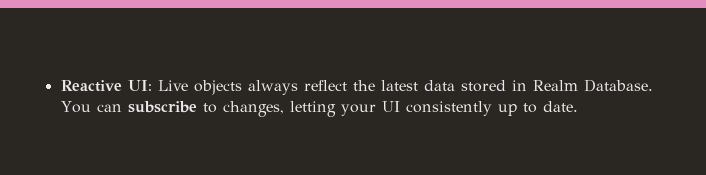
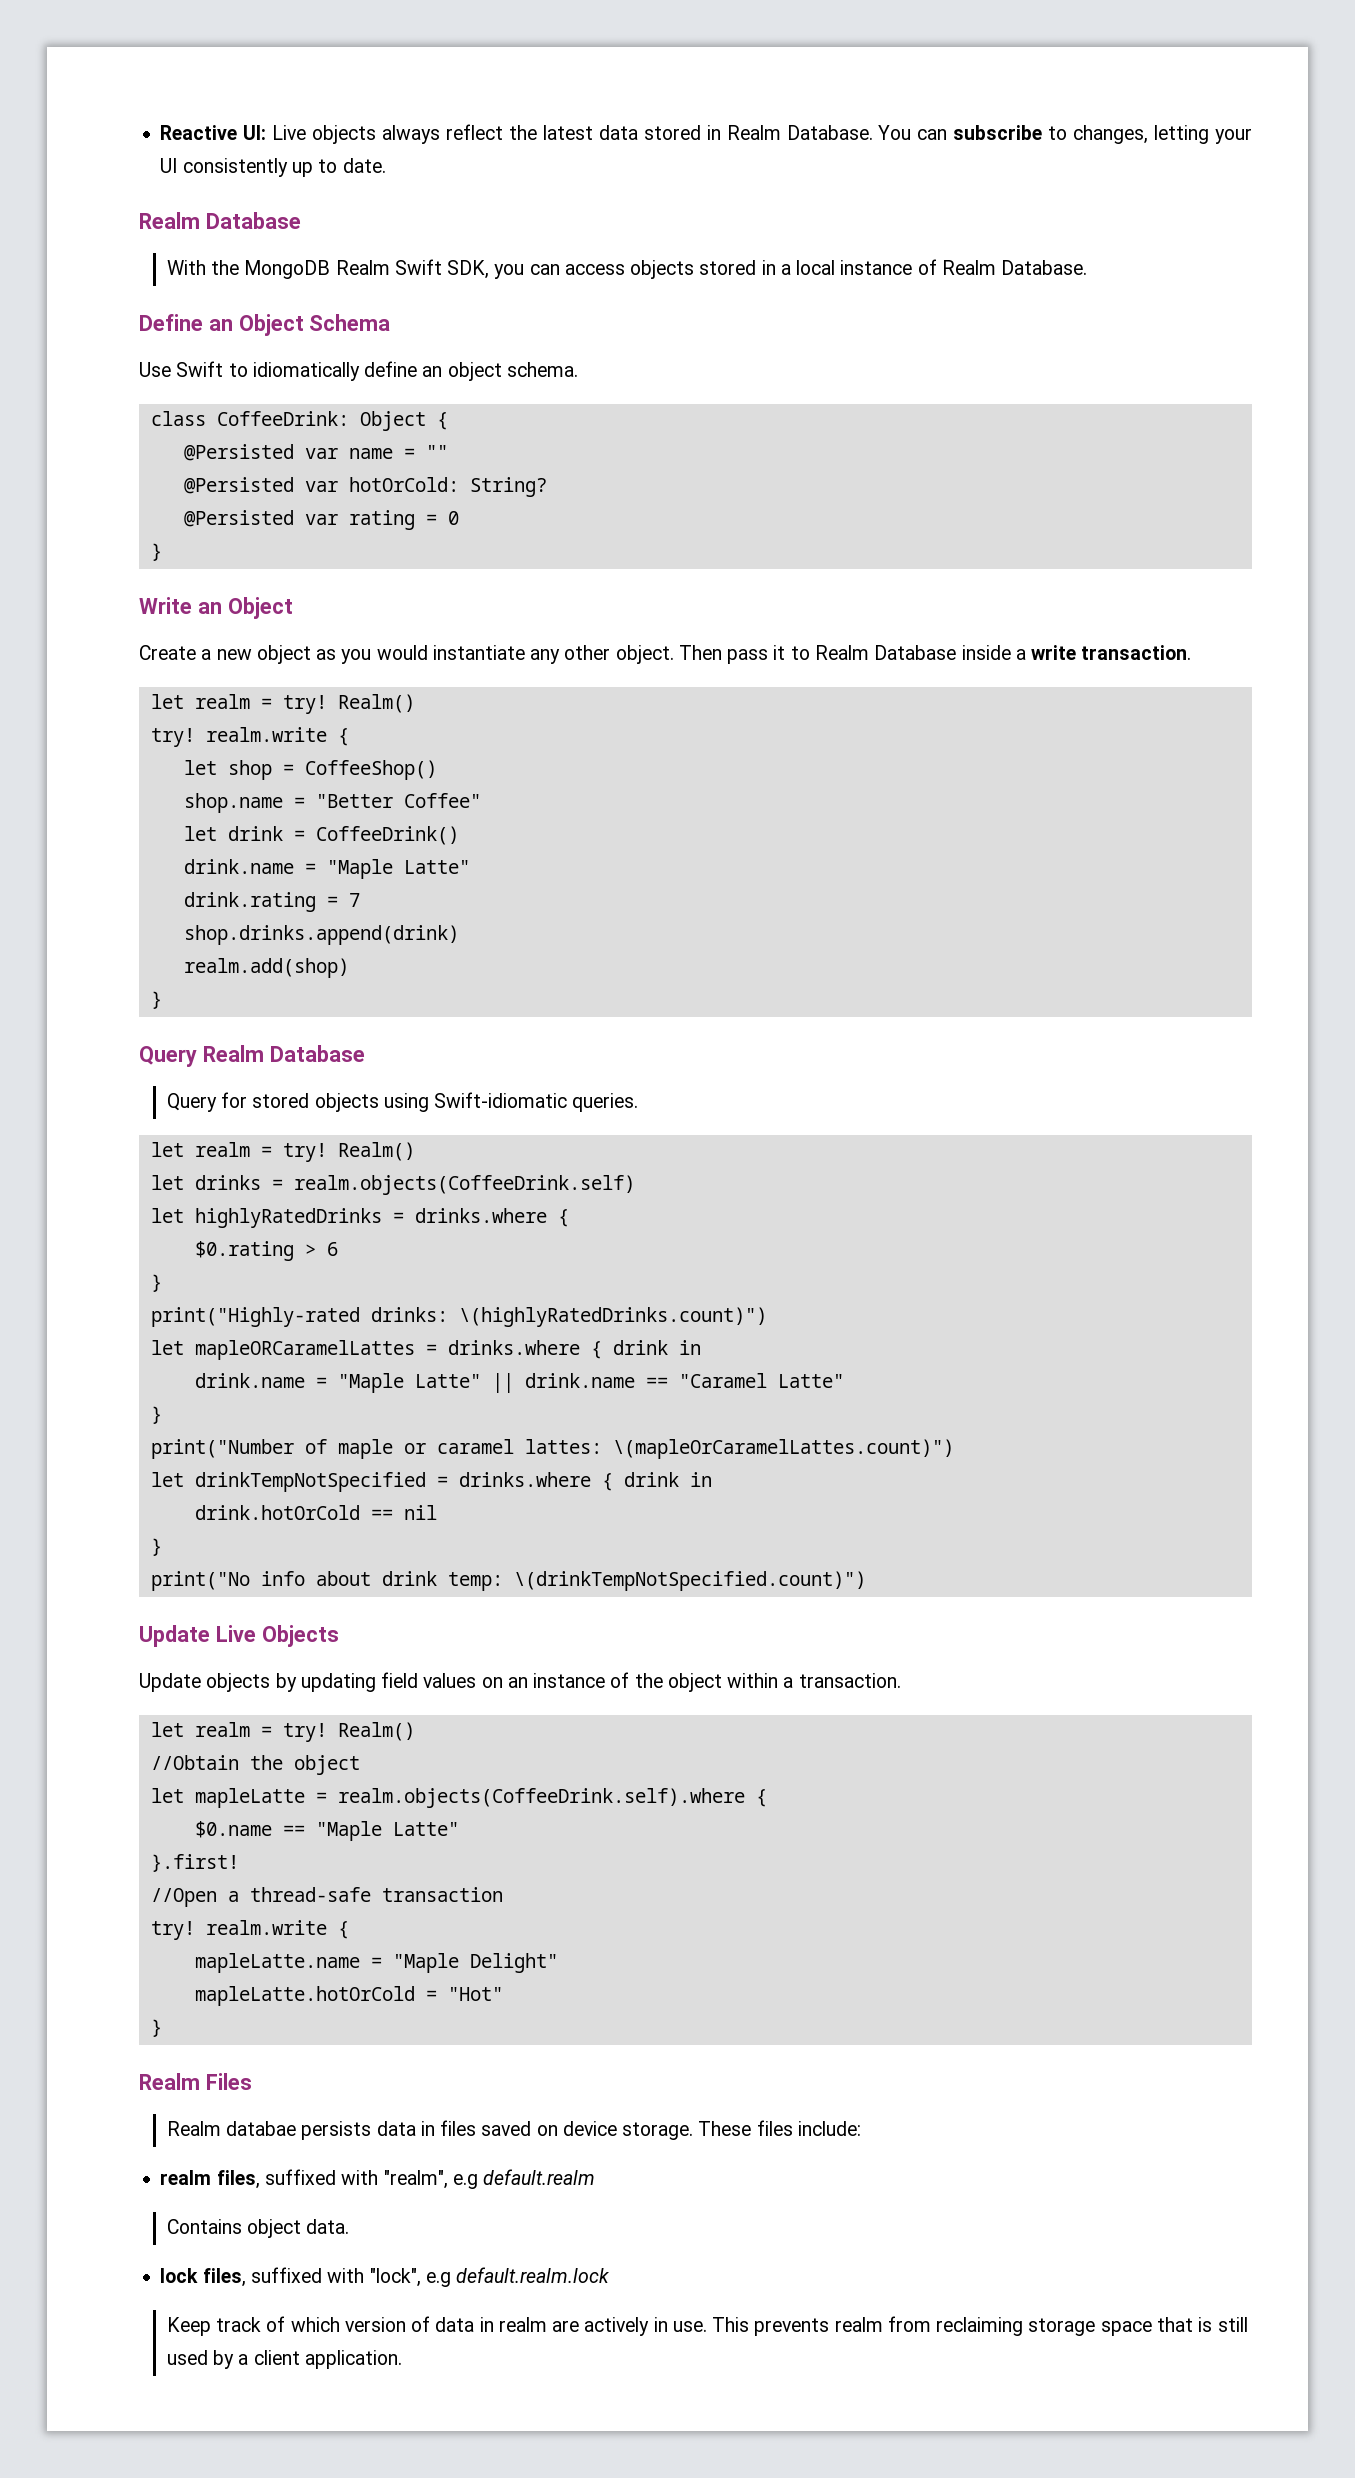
  You can subscribe to changes, letting your UI consistently up to date.
+ Realm Database
+ With the MongoDB Realm Swift SDK, you can access objects stored in a local instance of Realm Database.
+ Define an Object Schema
+ Use Swift to idiomatically define an object schema.
+ class CoffeeDrink: Object {
+ @Persisted var name = ""
+ @Persisted var hotOrCold: String?
+ @Persisted var rating = 0
+ }
+ Write an Object
+ Create a new object as you would instantiate any other object. Then pass it to Realm Database inside a write transaction.
+ let realm = try! Realm()
+ try! realm.write {
+ let shop = CoffeeShop()
+ shop.name = "Better Coffee"
+ let drink = CoffeeDrink()
+ drink.name = "Maple Latte"
+ drink.rating = 7
+ shop.drinks.append(drink)
+ realm.add(shop)
+ }
+ Query Realm Database
+ Query for stored objects using Swift-idiomatic queries.
+ let realm = try! Realm()
+ let drinks = realm.objects(CoffeeDrink.self)
+ let highlyRatedDrinks = drinks.where {
+ $0.rating > 6
+ }
+ print("Highly-rated drinks: \(highlyRatedDrinks.count)")
+ let mapleORCaramelLattes = drinks.where { drink in
+ drink.name = "Maple Latte" || drink.name == "Caramel Latte"
+ }
+ print("Number of maple or caramel lattes: \(mapleOrCaramelLattes.count)")
+ let drinkTempNotSpecified = drinks.where { drink in
+ drink.hotOrCold == nil
+ }
+ print("No info about drink temp: \(drinkTempNotSpecified.count)")
+ Update Live Objects
+ Update objects by updating field values on an instance of the object within a transaction.
+ let realm = try! Realm()
+ //Obtain the object
+ let mapleLatte = realm.objects(CoffeeDrink.self).where {
+ $0.name == "Maple Latte"
+ }.first!
+ //Open a thread-safe transaction
+ try! realm.write {
+ mapleLatte.name = "Maple Delight"
+ mapleLatte.hotOrCold = "Hot"
+ }
+ Realm Files
+ Realm databae persists data in files saved on device storage. These files include:
+ realm files, suffixed with "realm", e.g default.realm
+ Contains object data.
+ lock files, suffixed with "lock", e.g default.realm.lock
+ Keep track of which version of data in realm are actively in use. This prevents realm from reclaiming storage space that is still used by a client application.

